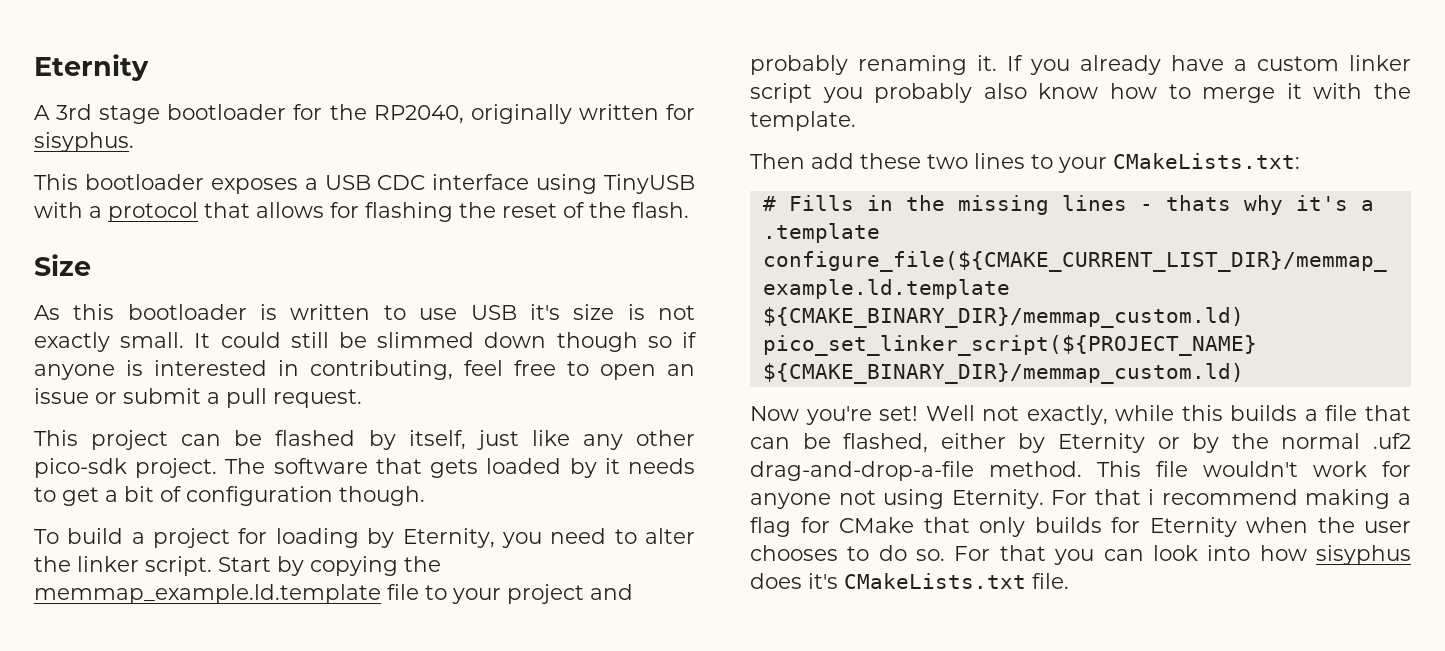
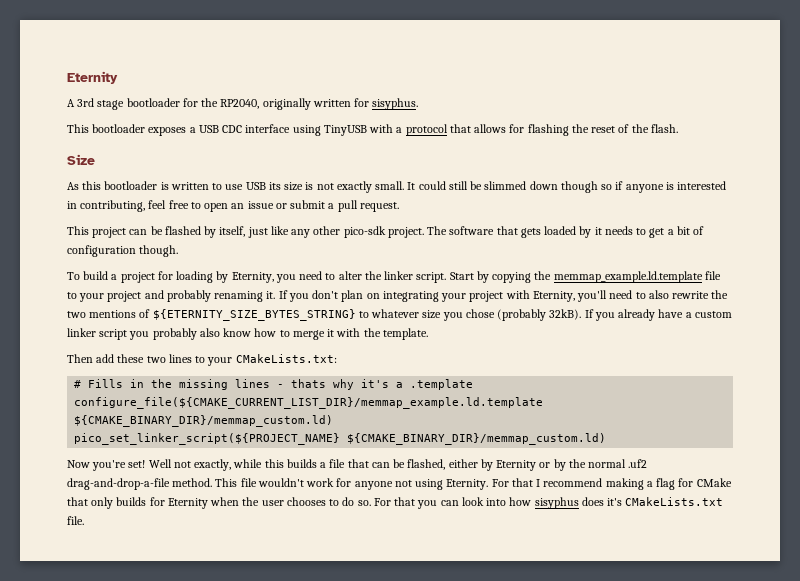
- As this bootloader is written to use USB it's size is not exactly small.
+ As this bootloader is written to use USB its size is not exactly small.
- If you already have a custom linker script you probably also know how to merge it with the template.
+ If you don't plan on integrating your project with Eternity, you'll need to also rewrite the two mentions of ${ETERNITY_SIZE_BYTES_STRING} to whatever size you chose (probably 32kB). If you already have a custom linker script you probably also know how to merge it with the template.
- For that i recommend making a flag for CMake that only builds for Eternity when the user chooses to do so.
+ For that I recommend making a flag for CMake that only builds for Eternity when the user chooses to do so.

